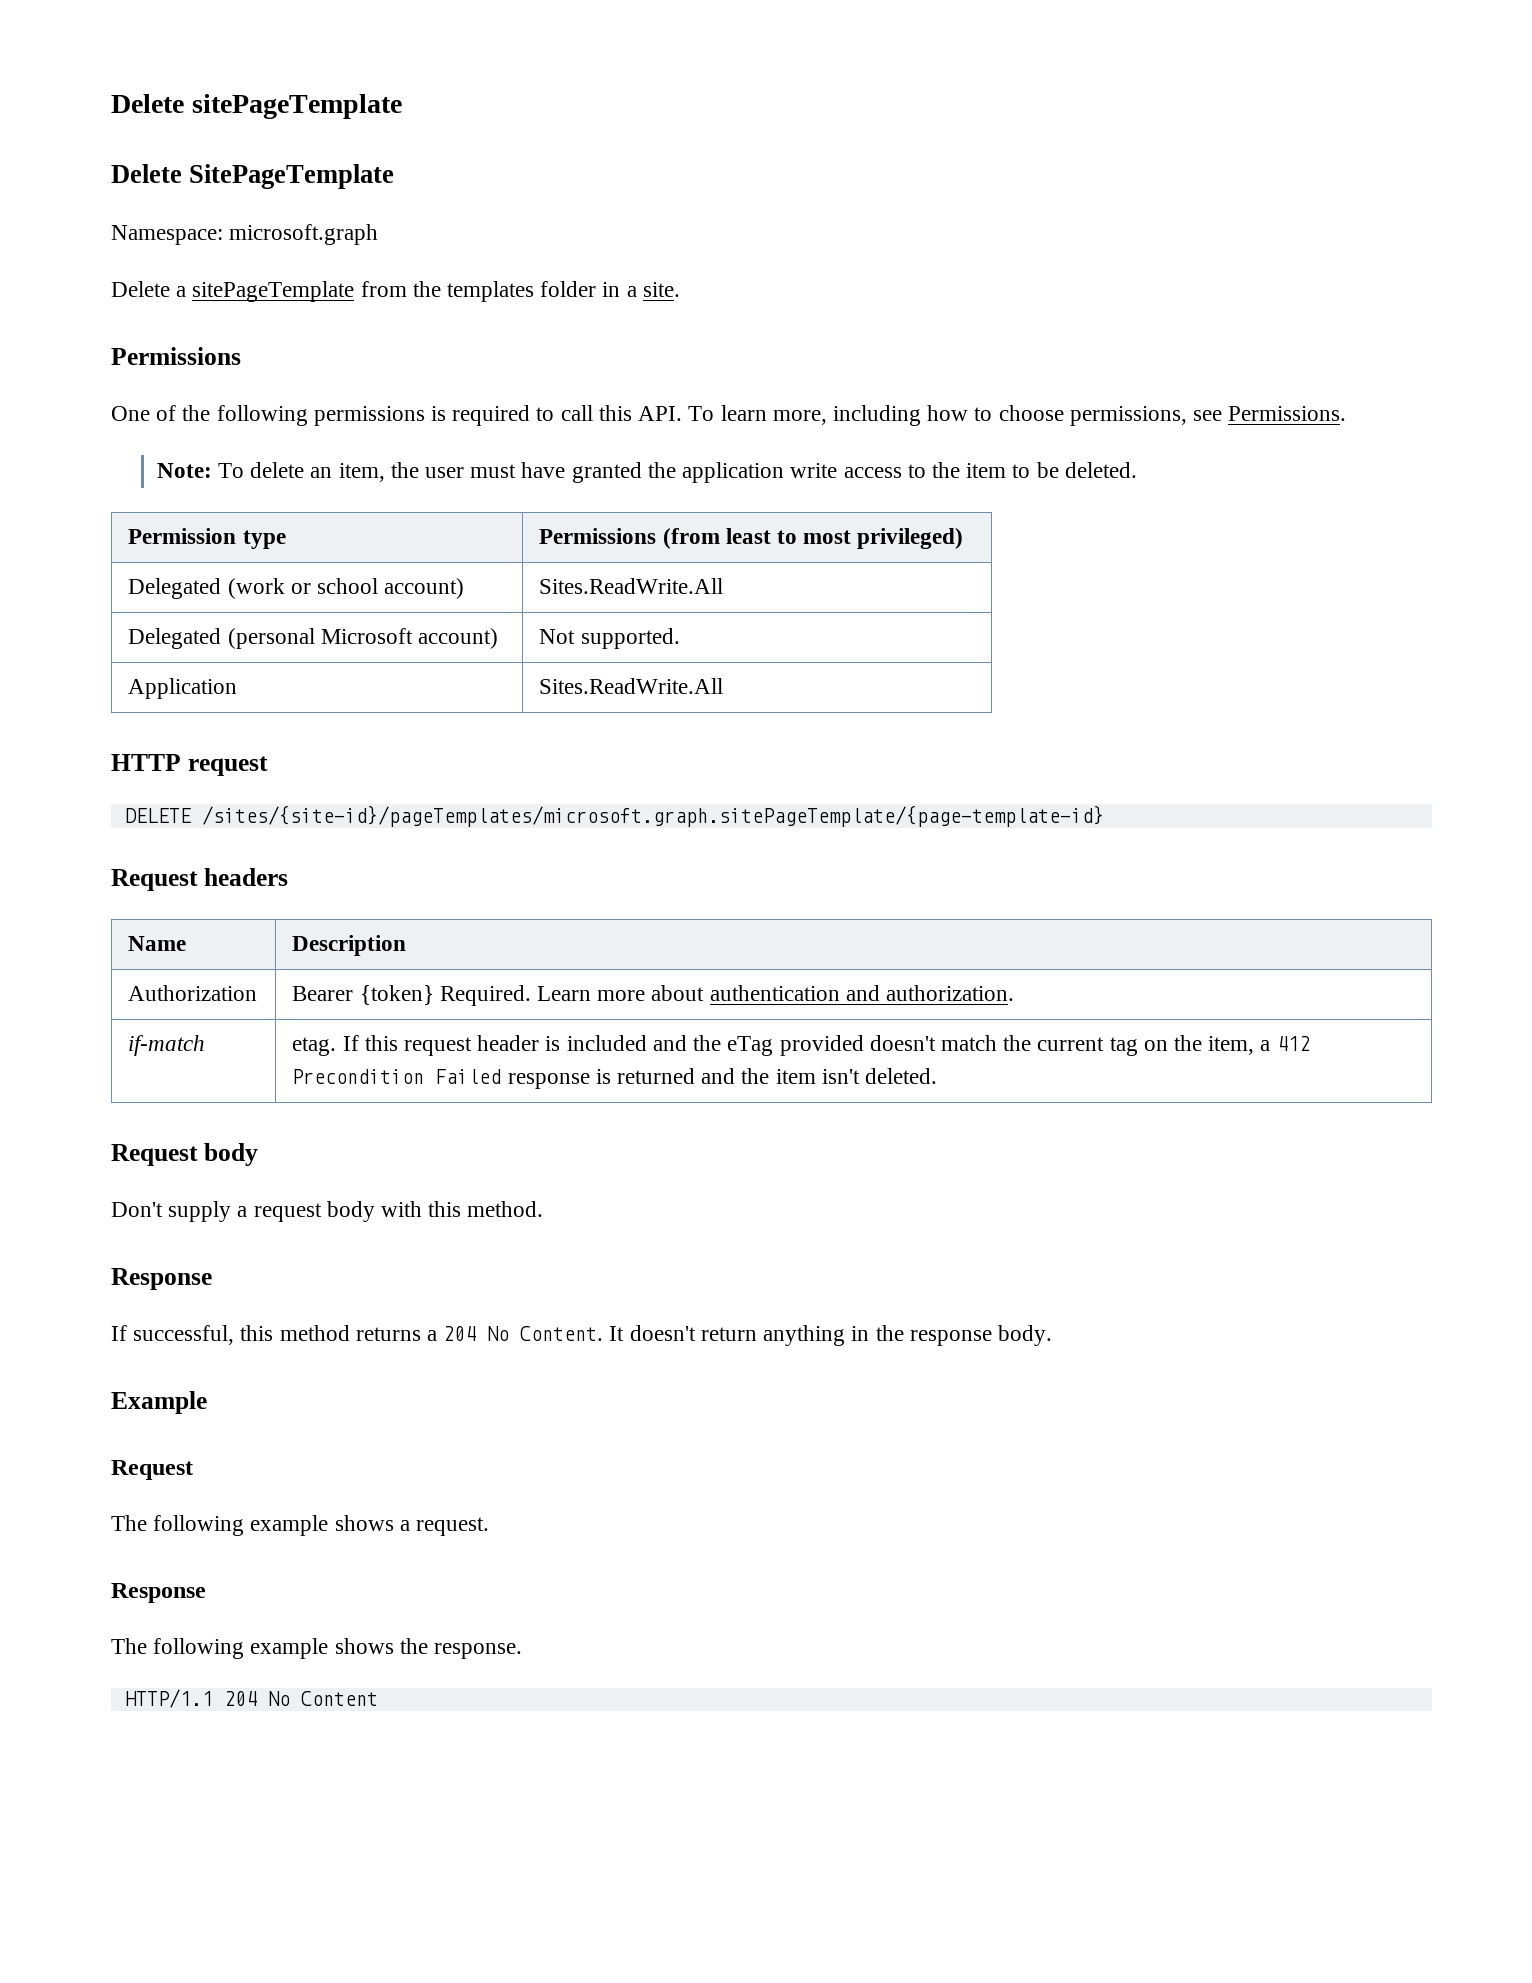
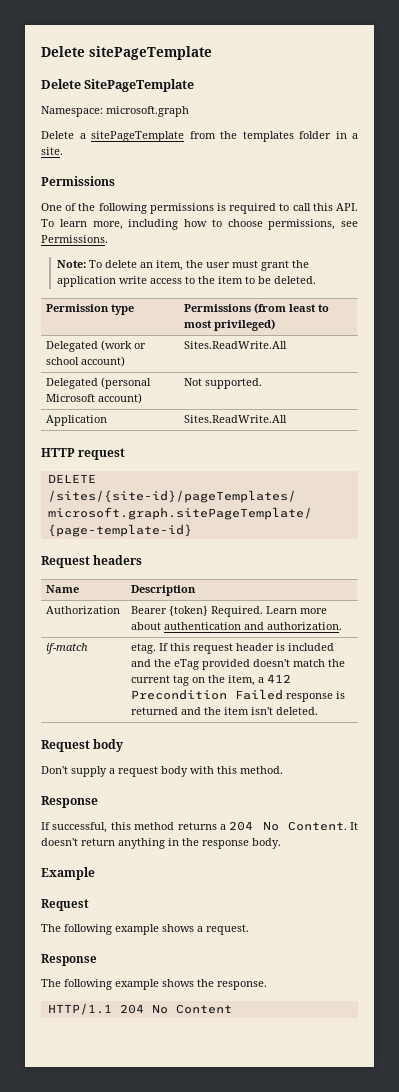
- Note: To delete an item, the user must have granted the application write access to the item to be deleted.
+ Note: To delete an item, the user must grant the application write access to the item to be deleted.

